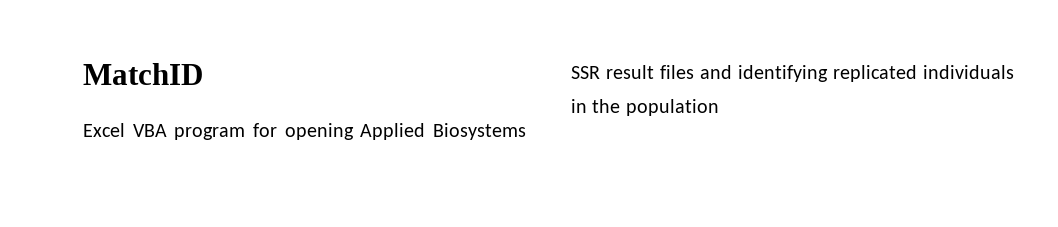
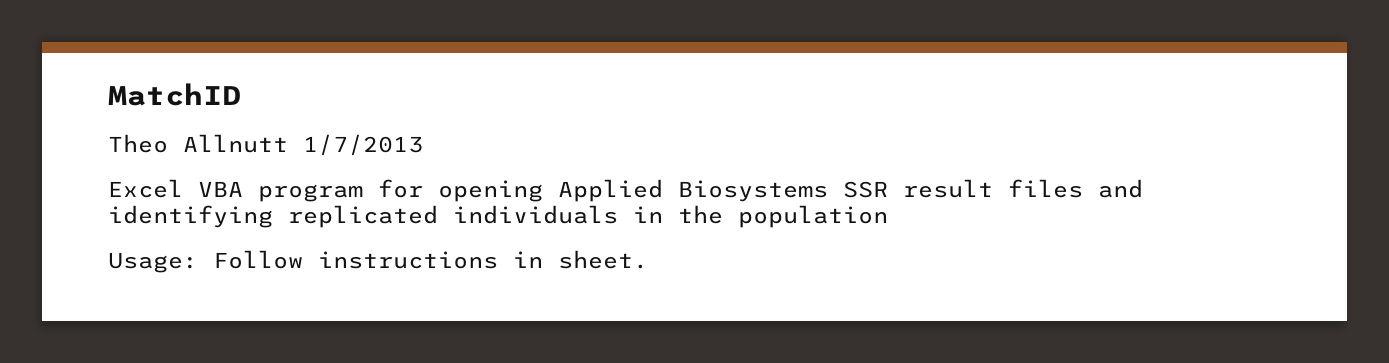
+ Theo Allnutt 1/7/2013
+ Usage: Follow instructions in sheet.

